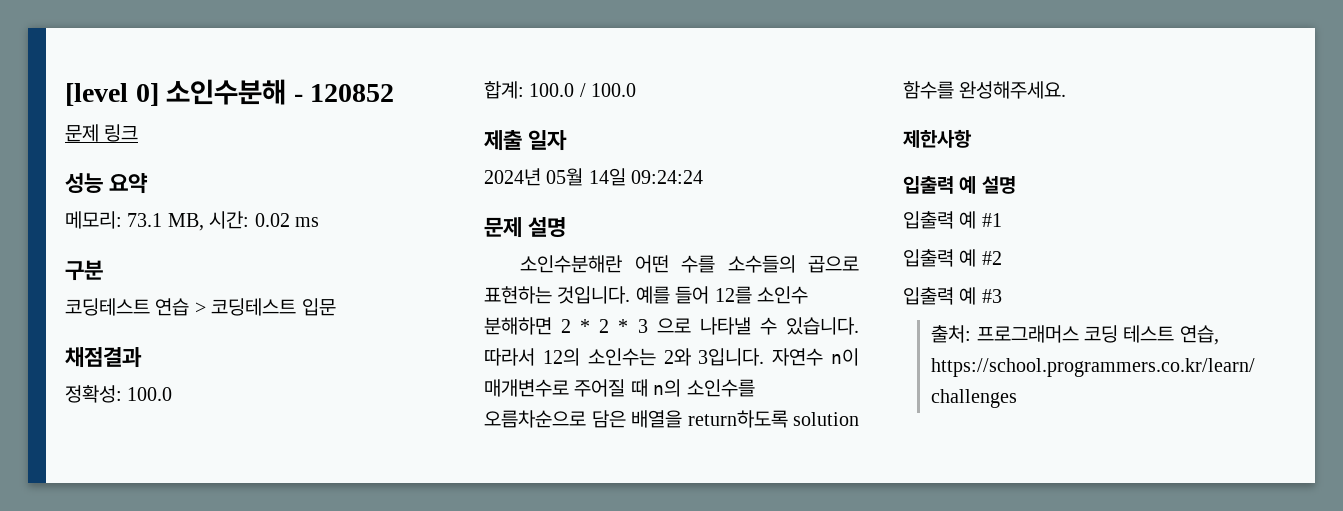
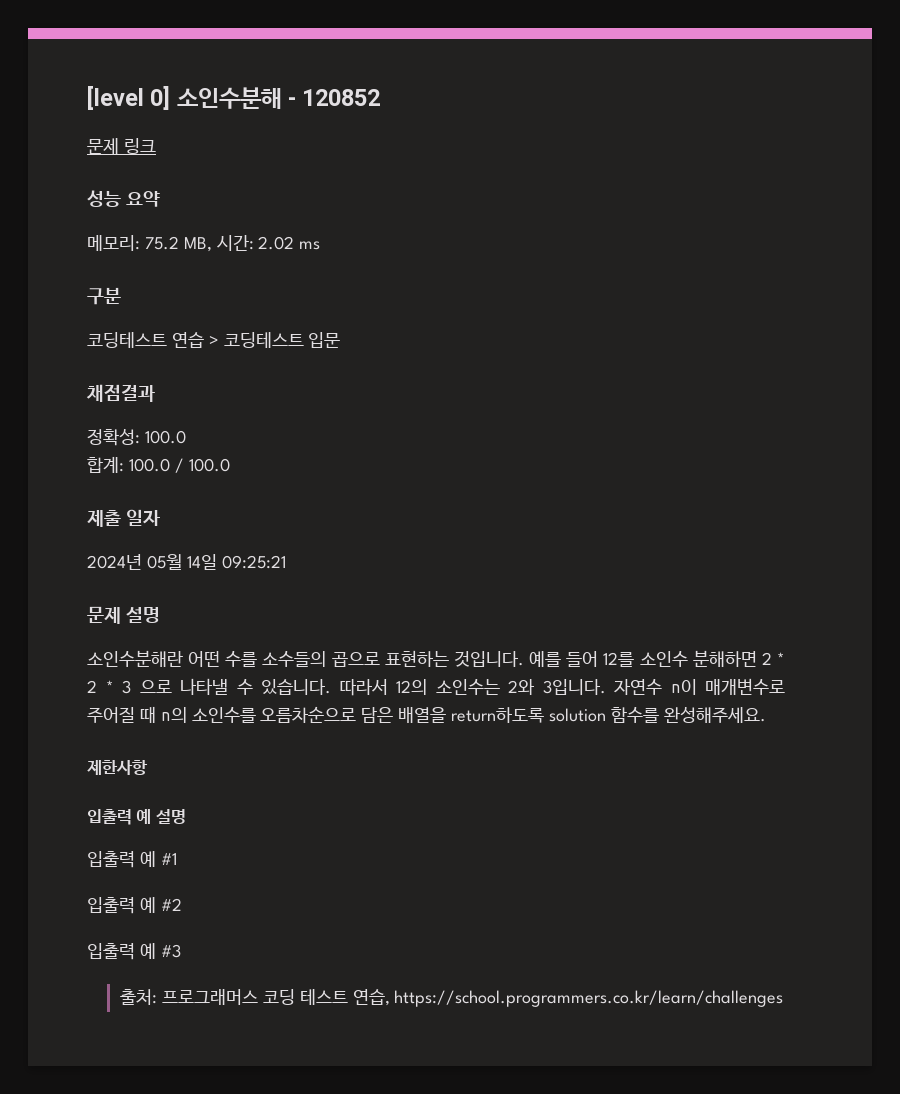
- 메모리: 73.1 MB, 시간: 0.02 ms
+ 메모리: 75.2 MB, 시간: 2.02 ms
- 2024년 05월 14일 09:24:24
+ 2024년 05월 14일 09:25:21

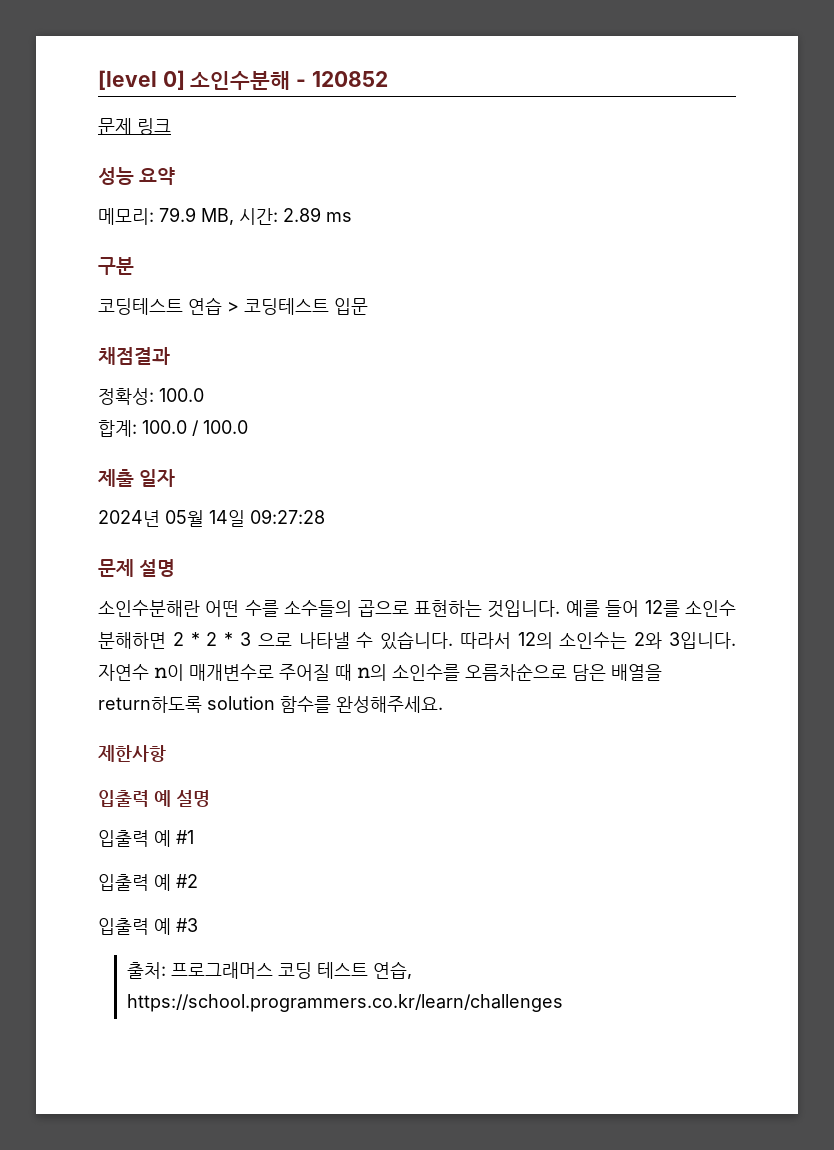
- 메모리: 75.2 MB, 시간: 2.02 ms
+ 메모리: 79.9 MB, 시간: 2.89 ms
- 2024년 05월 14일 09:25:21
+ 2024년 05월 14일 09:27:28

